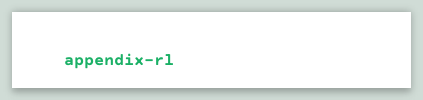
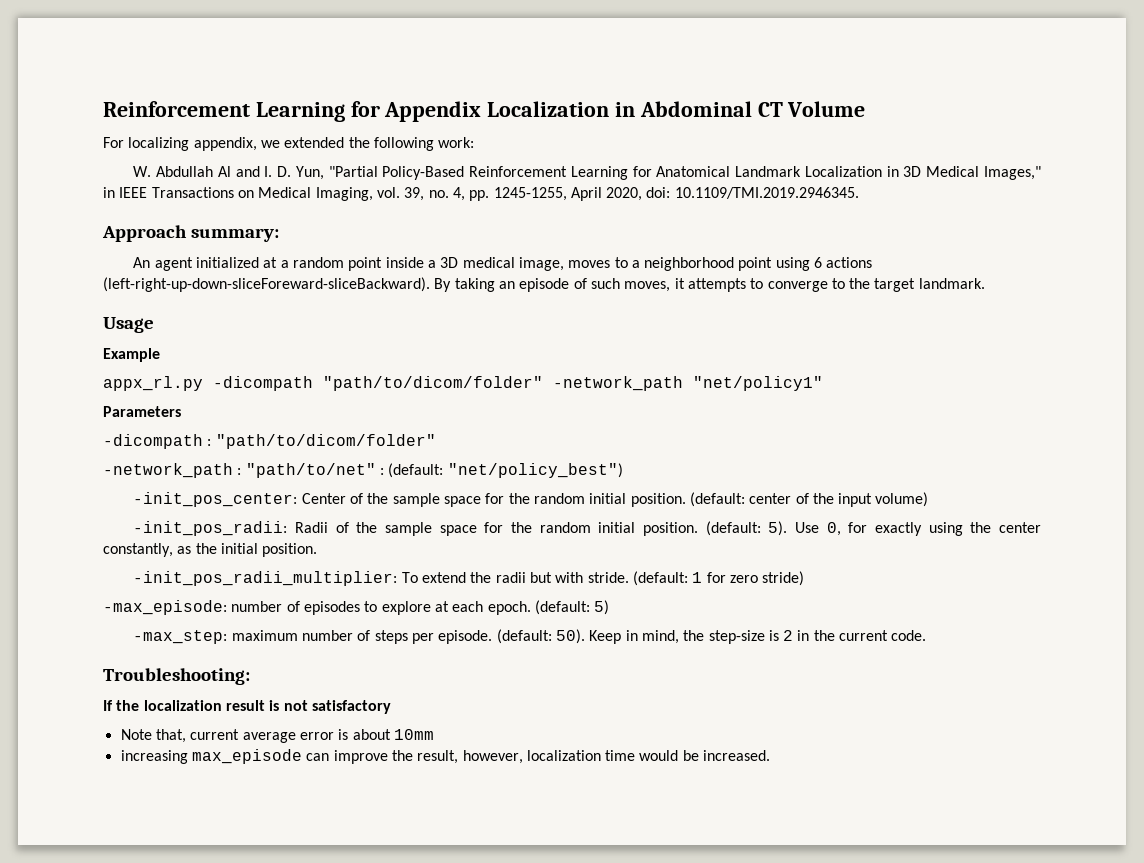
- appendix-rl
+ Reinforcement Learning for Appendix Localization in Abdominal CT Volume
+ For localizing appendix, we extended the following work:
+ W. Abdullah Al and I. D. Yun, "Partial Policy-Based Reinforcement Learning for Anatomical Landmark Localization in 3D Medical Images," in IEEE Transactions on Medical Imaging, vol. 39, no. 4, pp. 1245-1255, April 2020, doi: 10.1109/TMI.2019.2946345.
+ Approach summary:
+ An agent initialized at a random point inside a 3D medical image, moves to a neighborhood point using 6 actions (left-right-up-down-sliceForeward-sliceBackward). By taking an episode of such moves, it attempts to converge to the target landmark.
+ Usage
+ Example
+ appx_rl.py -dicompath "path/to/dicom/folder" -network_path "net/policy1"
+ Parameters
+ -dicompath : "path/to/dicom/folder"
+ -network_path : "path/to/net" : (default: "net/policy_best")
+ -init_pos_center: Center of the sample space for the random initial position. (default: center of the input volume)
+ -init_pos_radii: Radii of the sample space for the random initial position. (default: 5). Use 0, for exactly using the center constantly, as the initial position.
+ -init_pos_radii_multiplier: To extend the radii but with stride. (default: 1 for zero stride)
+ -max_episode: number of episodes to explore at each epoch. (default: 5)
+ -max_step: maximum number of steps per episode. (default: 50). Keep in mind, the step-size is 2 in the current code.
+ Troubleshooting:
+ If the localization result is not satisfactory
+ Note that, current average error is about 10mm
+ increasing max_episode can improve the result, however, localization time would be increased.

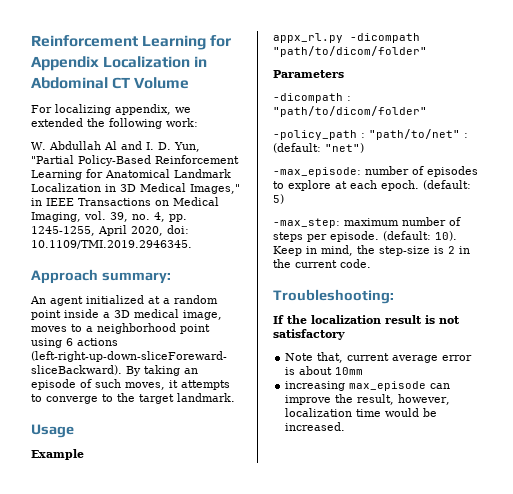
- appx_rl.py -dicompath "path/to/dicom/folder" -network_path "net/policy1"
+ appx_rl.py -dicompath "path/to/dicom/folder"
- -network_path : "path/to/net" : (default: "net/policy_best")
- -init_pos_center: Center of the sample space for the random initial position. (default: center of the input volume)
- -init_pos_radii: Radii of the sample space for the random initial position. (default: 5). Use 0, for exactly using the center constantly, as the initial position.
- -init_pos_radii_multiplier: To extend the radii but with stride. (default: 1 for zero stride)
+ -policy_path : "path/to/net" : (default: "net")
- (default: 50).
+ (default: 10).

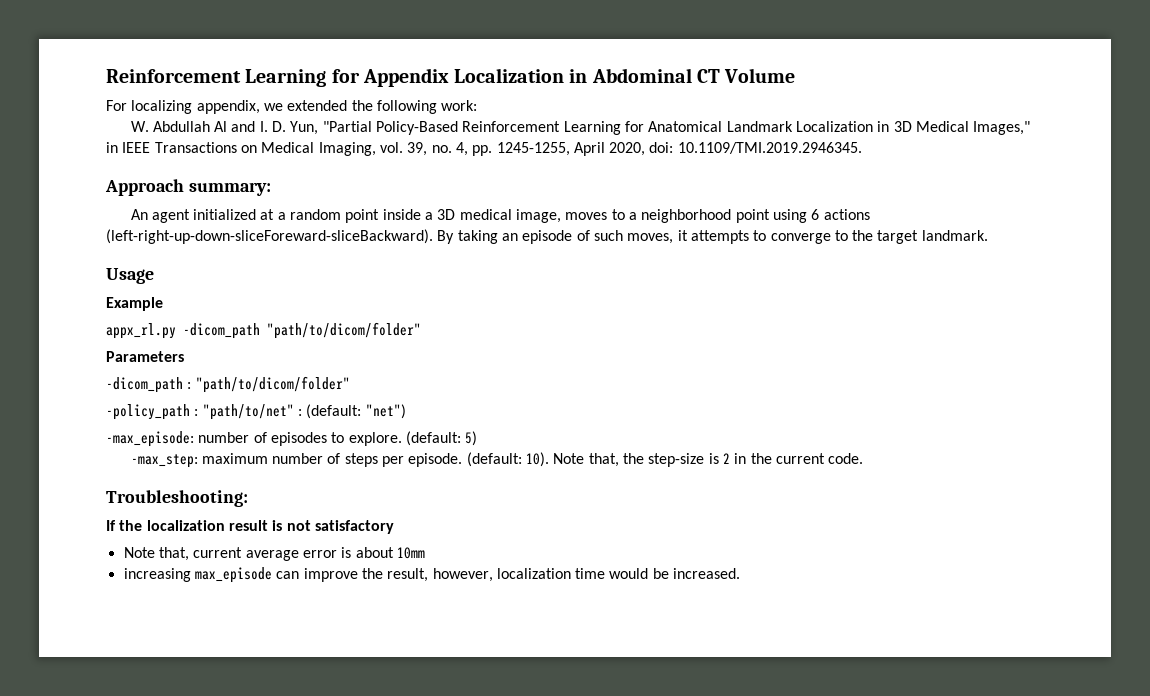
- appx_rl.py -dicompath "path/to/dicom/folder"
+ appx_rl.py -dicom_path "path/to/dicom/folder"
- -dicompath : "path/to/dicom/folder"
+ -dicom_path : "path/to/dicom/folder"
- -max_episode: number of episodes to explore at each epoch.
+ -max_episode: number of episodes to explore.
- Keep in mind, the step-size is 2 in the current code.
+ Note that, the step-size is 2 in the current code.

